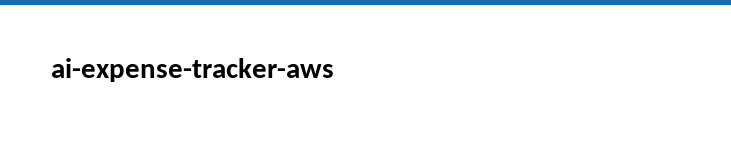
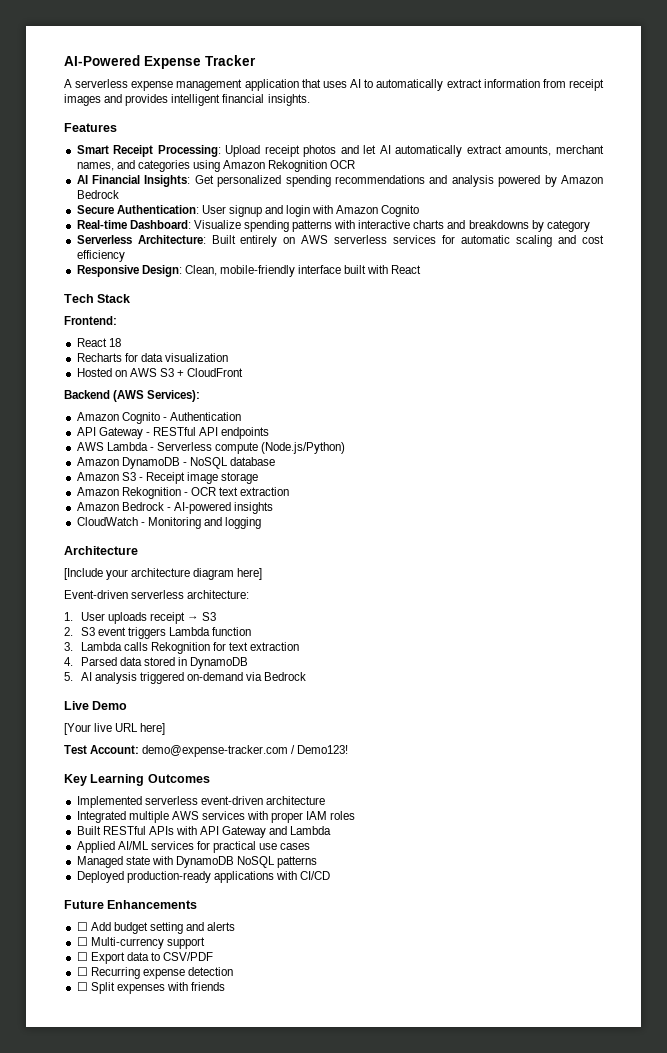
- ai-expense-tracker-aws
+ AI-Powered Expense Tracker
+ A serverless expense management application that uses AI to automatically extract information from receipt images and provides intelligent financial insights.
+ Features
+ Smart Receipt Processing: Upload receipt photos and let AI automatically extract amounts, merchant names, and categories using Amazon Rekognition OCR
+ AI Financial Insights: Get personalized spending recommendations and analysis powered by Amazon Bedrock
+ Secure Authentication: User signup and login with Amazon Cognito
+ Real-time Dashboard: Visualize spending patterns with interactive charts and breakdowns by category
+ Serverless Architecture: Built entirely on AWS serverless services for automatic scaling and cost efficiency
+ Responsive Design: Clean, mobile-friendly interface built with React
+ Tech Stack
+ Frontend:
+ React 18
+ Recharts for data visualization
+ Hosted on AWS S3 + CloudFront
+ Backend (AWS Services):
+ Amazon Cognito - Authentication
+ API Gateway - RESTful API endpoints
+ AWS Lambda - Serverless compute (Node.js/Python)
+ Amazon DynamoDB - NoSQL database
+ Amazon S3 - Receipt image storage
+ Amazon Rekognition - OCR text extraction
+ Amazon Bedrock - AI-powered insights
+ CloudWatch - Monitoring and logging
+ Architecture
+ [Include your architecture diagram here]
+ Event-driven serverless architecture:
+ 1. User uploads receipt → S3
+ 2. S3 event triggers Lambda function
+ 3. Lambda calls Rekognition for text extraction
+ 4. Parsed data stored in DynamoDB
+ 5. AI analysis triggered on-demand via Bedrock
+ Live Demo
+ [Your live URL here]
+ Test Account: demo@expense-tracker.com / Demo123!
+ Key Learning Outcomes
+ Implemented serverless event-driven architecture
+ Integrated multiple AWS services with proper IAM roles
+ Built RESTful APIs with API Gateway and Lambda
+ Applied AI/ML services for practical use cases
+ Managed state with DynamoDB NoSQL patterns
+ Deployed production-ready applications with CI/CD
+ Future Enhancements
+ ☐ Add budget setting and alerts
+ ☐ Multi-currency support
+ ☐ Export data to CSV/PDF
+ ☐ Recurring expense detection
+ ☐ Split expenses with friends

